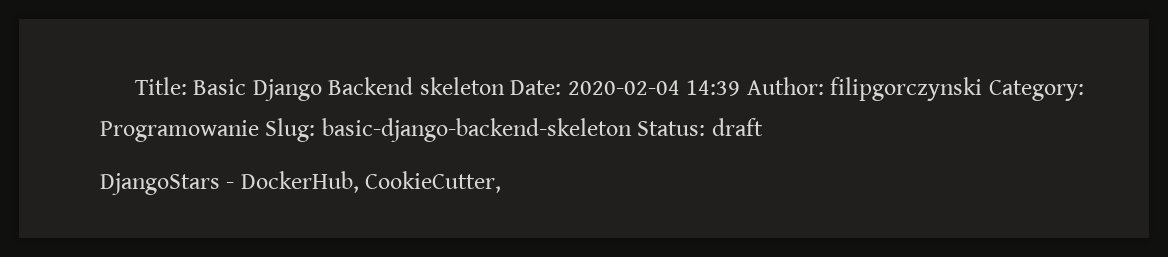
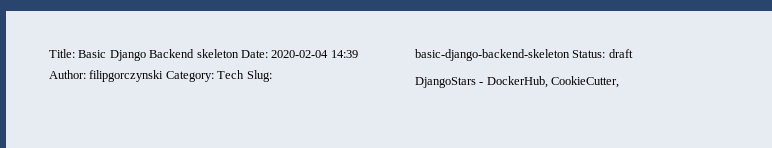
- Title: Basic Django Backend skeleton Date: 2020-02-04 14:39 Author: filipgorczynski Category: Programowanie Slug: basic-django-backend-skeleton Status: draft
+ Title: Basic Django Backend skeleton Date: 2020-02-04 14:39 Author: filipgorczynski Category: Tech Slug: basic-django-backend-skeleton Status: draft

